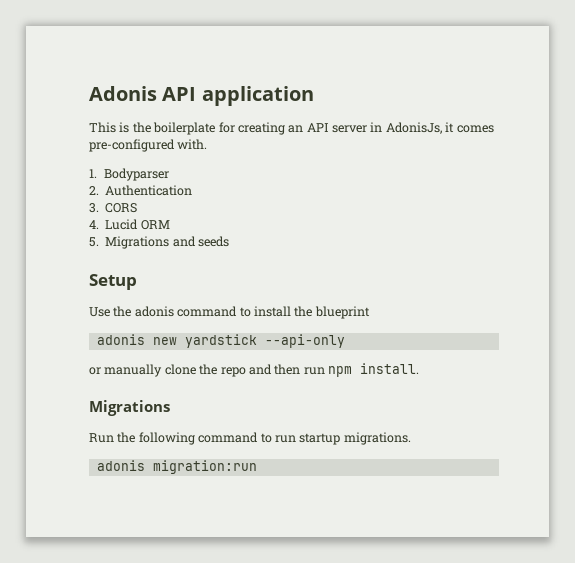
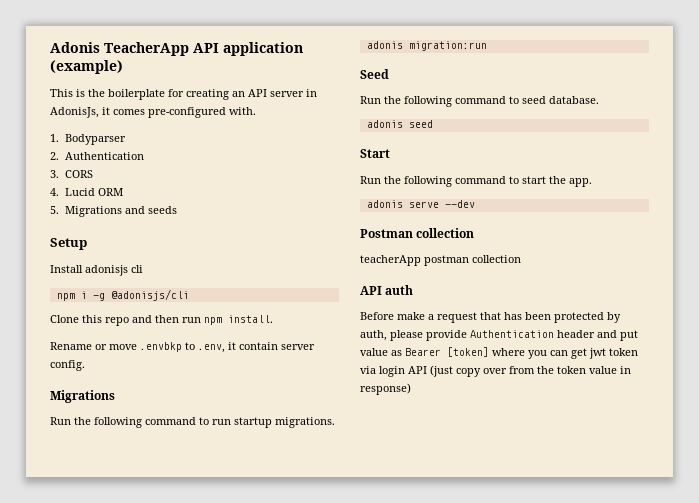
- Adonis API application
+ Adonis TeacherApp API application (example)
- Use the adonis command to install the blueprint
- adonis new yardstick --api-only
- or manually clone the repo and then run npm install.
+ Install adonisjs cli
+ npm i -g @adonisjs/cli
+ Clone this repo and then run npm install.
+ Rename or move .envbkp to .env, it contain server config.
+ Seed
+ Run the following command to seed database.
+ adonis seed
+ Start
+ Run the following command to start the app.
+ adonis serve --dev
+ Postman collection
+ teacherApp postman collection
+ API auth
+ Before make a request that has been protected by auth, please provide Authentication header and put value as Bearer [token] where you can get jwt token via login API (just copy over from the token value in response)

